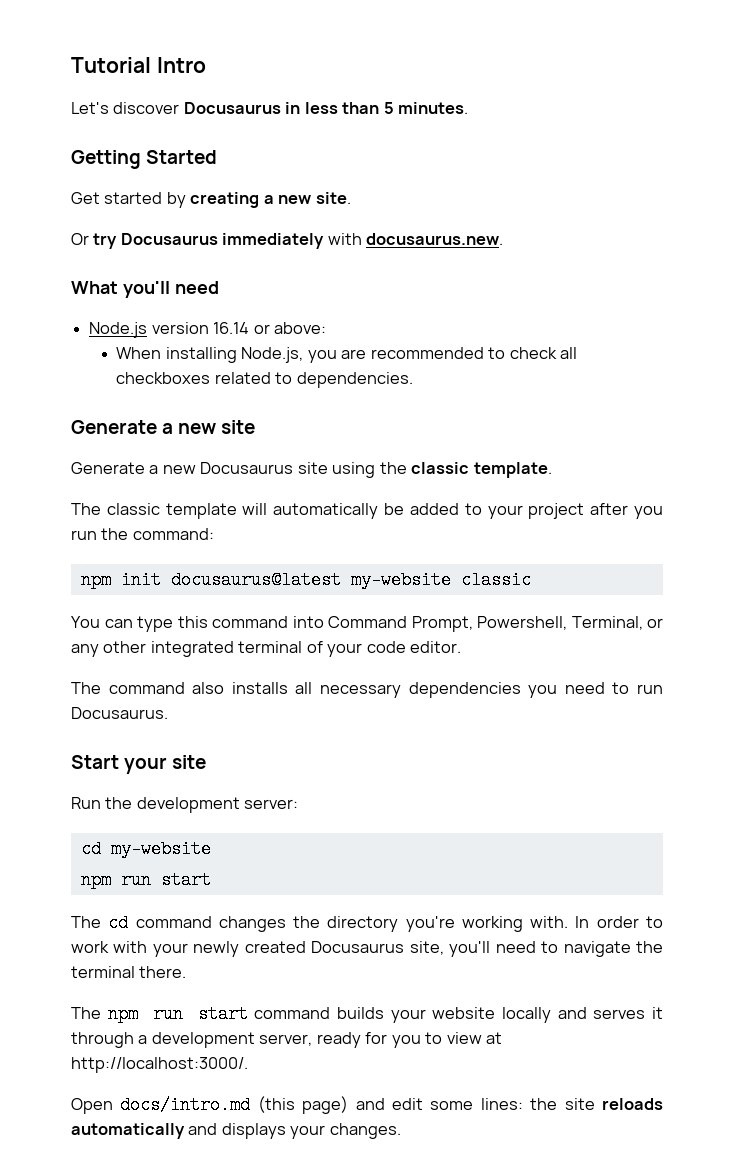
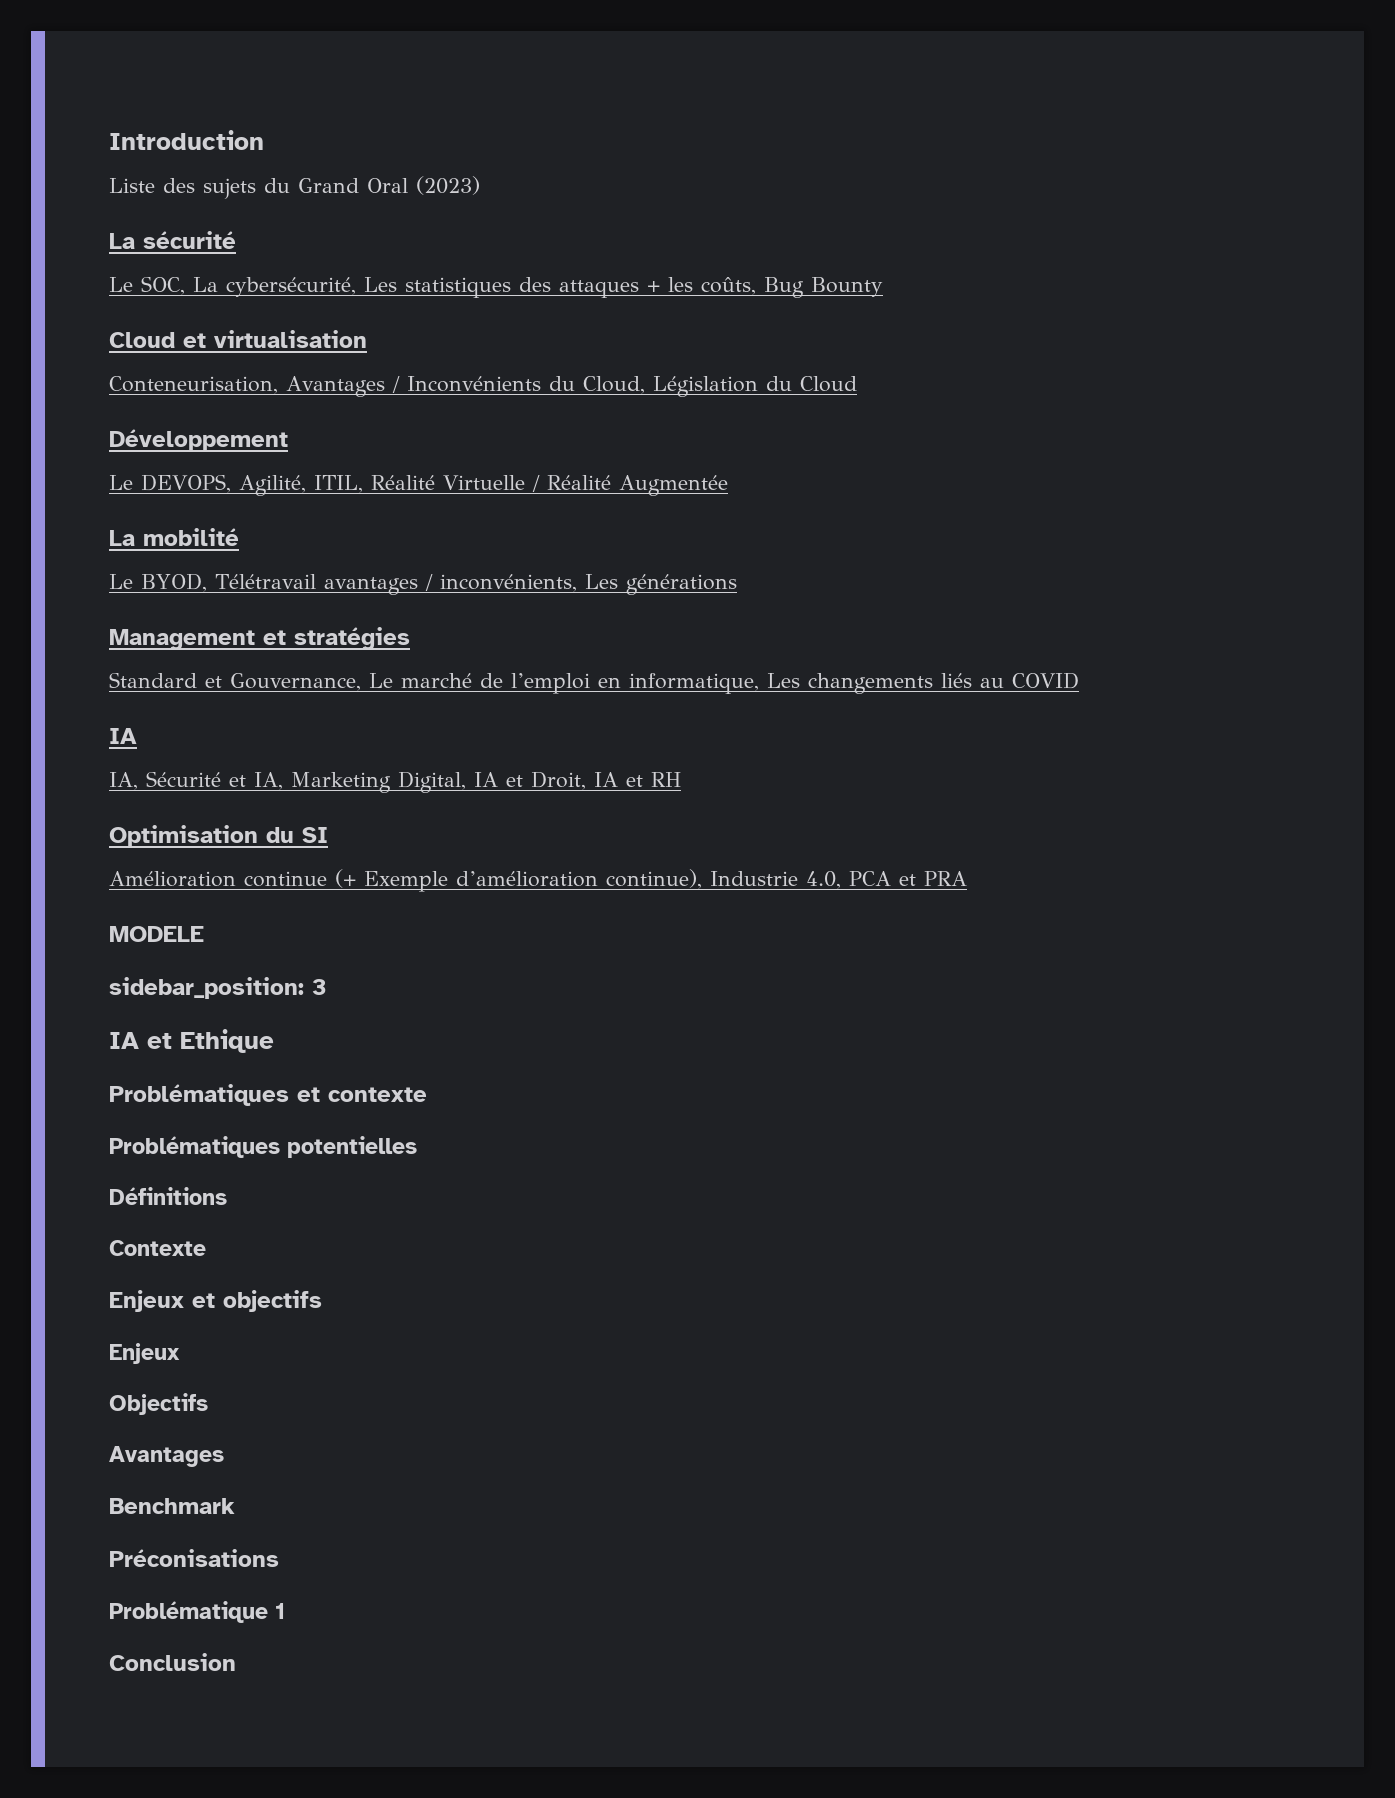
- Tutorial Intro
- Let's discover Docusaurus in less than 5 minutes.
- Getting Started
- Get started by creating a new site.
- Or try Docusaurus immediately with docusaurus.new.
- What you'll need
- Node.js version 16.14 or above:
- When installing Node.js, you are recommended to check all checkboxes related to dependencies.
- Generate a new site
- Generate a new Docusaurus site using the classic template.
- The classic template will automatically be added to your project after you run the command:
- npm init docusaurus@latest my-website classic
- You can type this command into Command Prompt, Powershell, Terminal, or any other integrated terminal of your code editor.
- The command also installs all necessary dependencies you need to run Docusaurus.
- Start your site
- Run the development server:
- cd my-website
- npm run start
- The cd command changes the directory you're working with. In order to work with your newly created Docusaurus site, you'll need to navigate the terminal there.
- The npm run start command builds your website locally and serves it through a development server, ready for you to view at http://localhost:3000/.
- Open docs/intro.md (this page) and edit some lines: the site reloads automatically and displays your changes.
+ Introduction
+ Liste des sujets du Grand Oral (2023)
+ La sécurité
+ Le SOC, La cybersécurité, Les statistiques des attaques + les coûts, Bug Bounty
+ Cloud et virtualisation
+ Conteneurisation, Avantages / Inconvénients du Cloud, Législation du Cloud
+ Développement
+ Le DEVOPS, Agilité, ITIL, Réalité Virtuelle / Réalité Augmentée
+ La mobilité
+ Le BYOD, Télétravail avantages / inconvénients, Les générations
+ Management et stratégies
+ Standard et Gouvernance, Le marché de l’emploi en informatique, Les changements liés au COVID
+ IA
+ IA, Sécurité et IA, Marketing Digital, IA et Droit, IA et RH
+ Optimisation du SI
+ Amélioration continue (+ Exemple d’amélioration continue), Industrie 4.0, PCA et PRA
+ MODELE
+ sidebar_position: 3
+ IA et Ethique
+ Problématiques et contexte
+ Problématiques potentielles
+ Définitions
+ Contexte
+ Enjeux et objectifs
+ Enjeux
+ Objectifs
+ Avantages
+ Benchmark
+ Préconisations
+ Problématique 1
+ Conclusion

